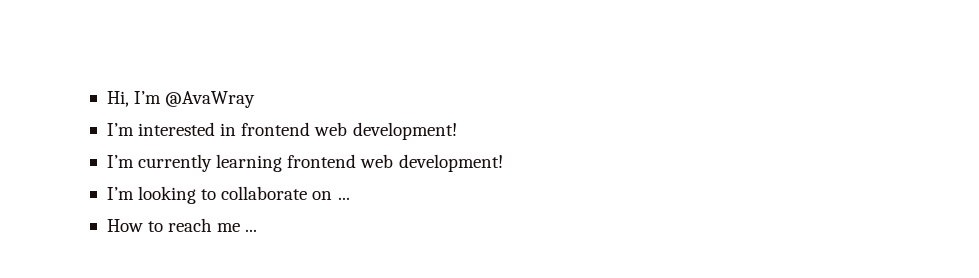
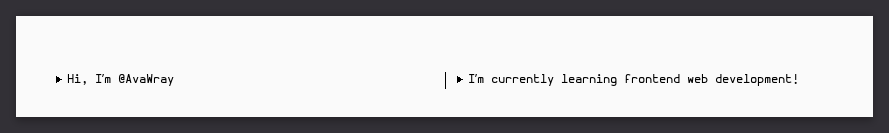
- I’m interested in frontend web development!
- I’m looking to collaborate on ...
- How to reach me ...

